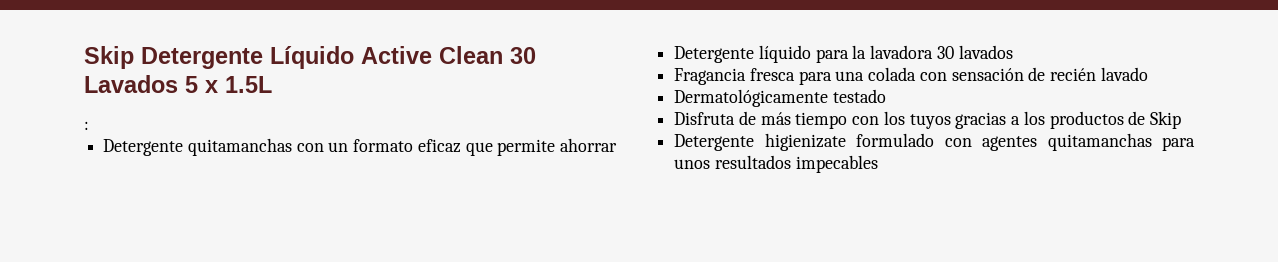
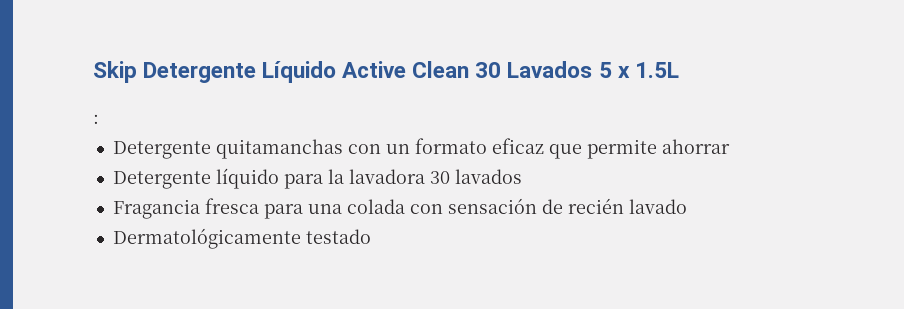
- Disfruta de más tiempo con los tuyos gracias a los productos de Skip
- Detergente higienizate formulado con agentes quitamanchas para unos resultados impecables

